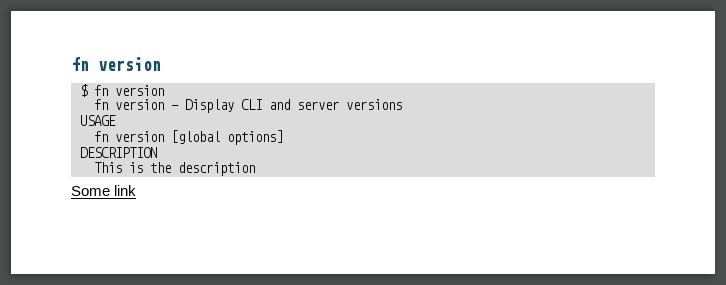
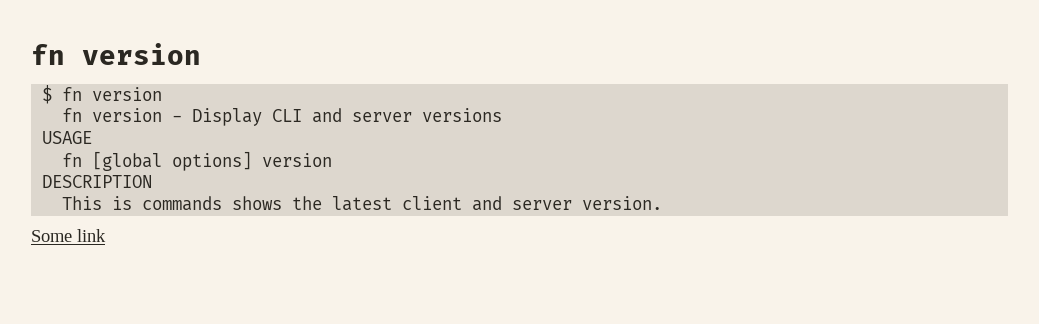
- fn version [global options]
+ fn [global options] version
- This is the description
+ This is commands shows the latest client and server version.

